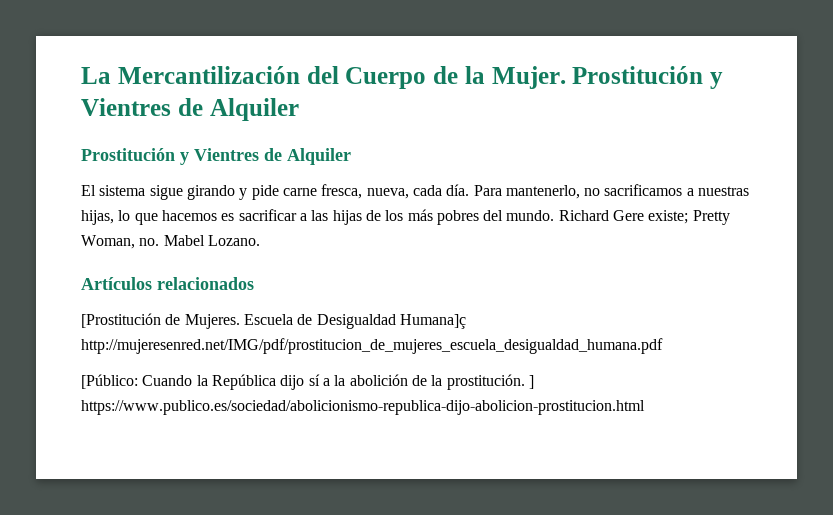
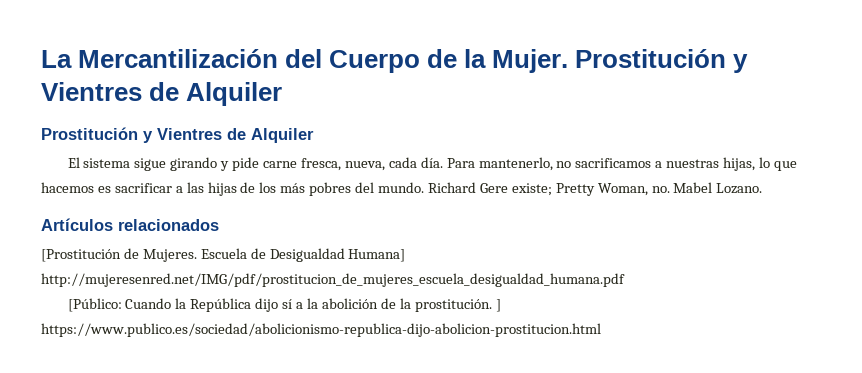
- Escuela de Desigualdad Humana]ç http://mujeresenred.net/IMG/pdf/prostitucion_de_mujeres_escuela_desigualdad_humana.pdf
+ Escuela de Desigualdad Humana] http://mujeresenred.net/IMG/pdf/prostitucion_de_mujeres_escuela_desigualdad_humana.pdf

